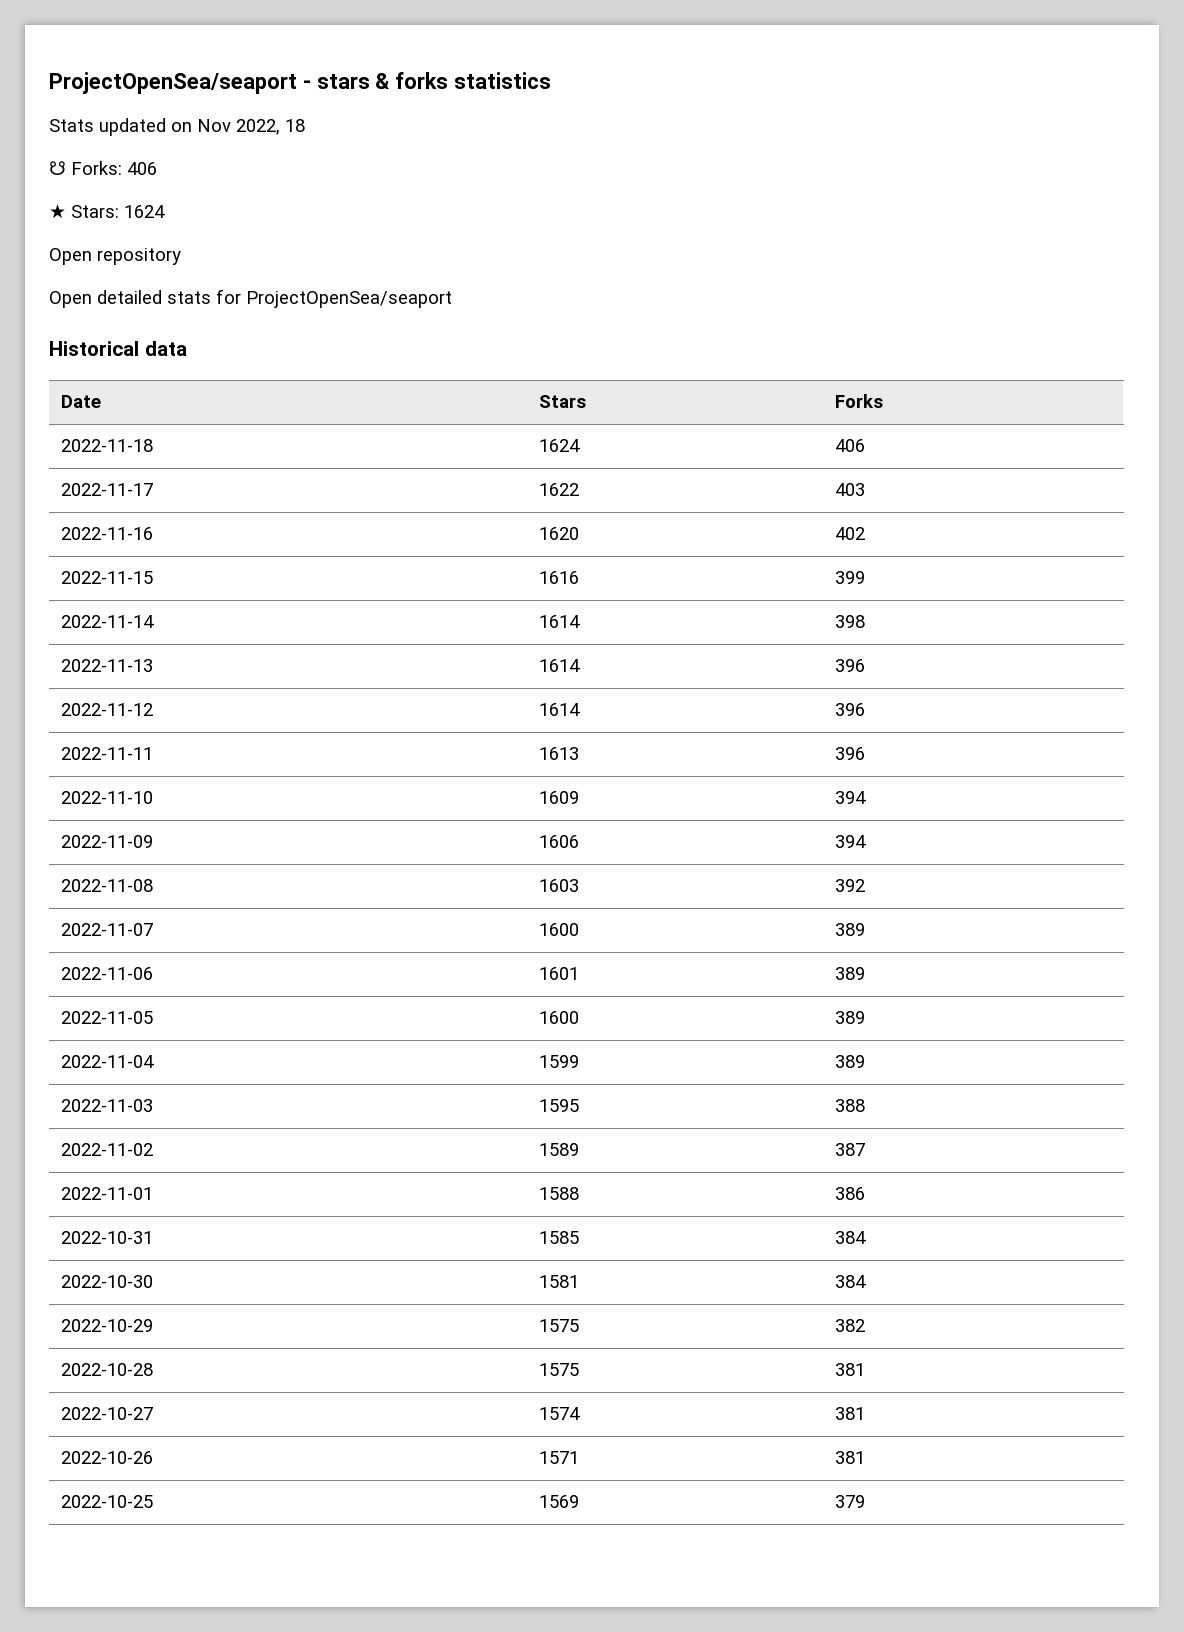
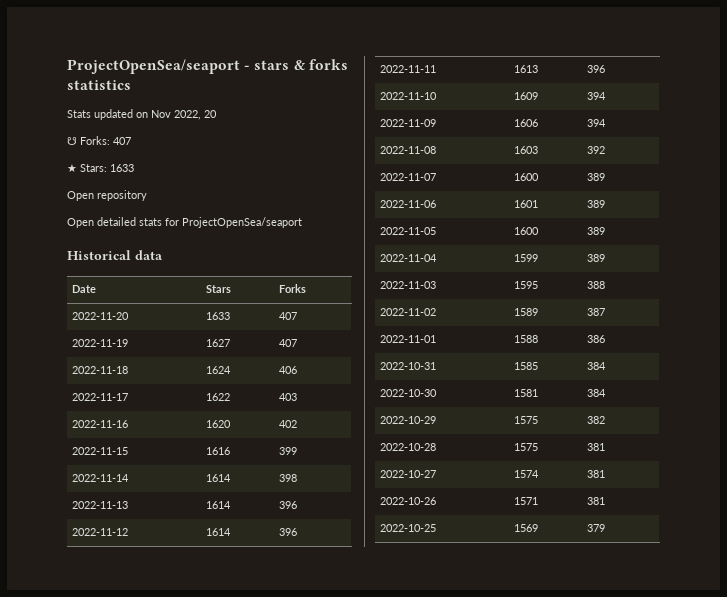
- Stats updated on Nov 2022, 18
+ Stats updated on Nov 2022, 20
- ☋ Forks: 406
+ ☋ Forks: 407
- ★ Stars: 1624
+ ★ Stars: 1633
+ 2022-11-20 | 1633 | 407
+ 2022-11-19 | 1627 | 407

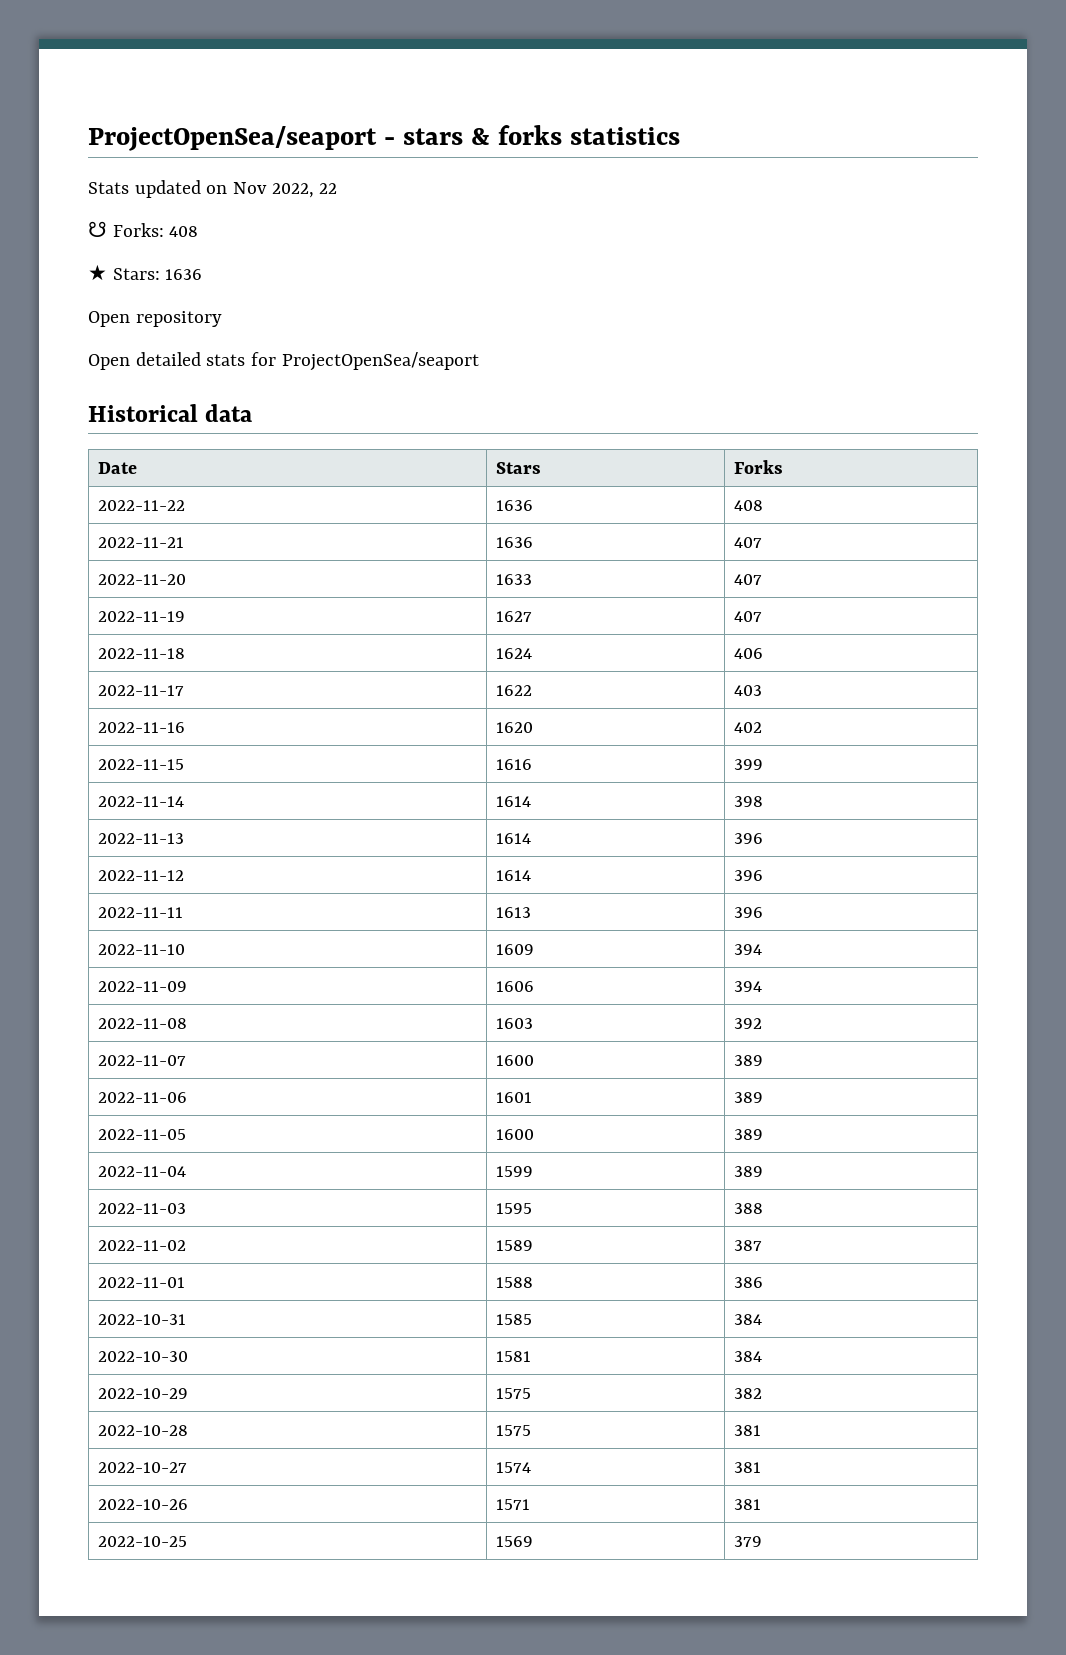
- Stats updated on Nov 2022, 20
+ Stats updated on Nov 2022, 22
- ☋ Forks: 407
+ ☋ Forks: 408
- ★ Stars: 1633
+ ★ Stars: 1636
+ 2022-11-22 | 1636 | 408
+ 2022-11-21 | 1636 | 407

